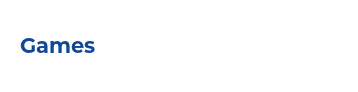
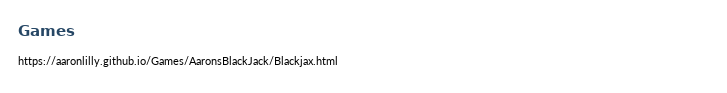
+ https://aaronlilly.github.io/Games/AaronsBlackJack/Blackjax.html

